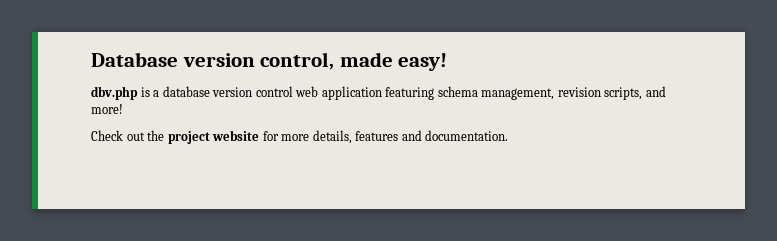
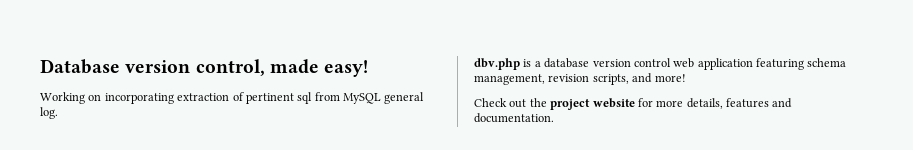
+ Working on incorporating extraction of pertinent sql from MySQL general log.

